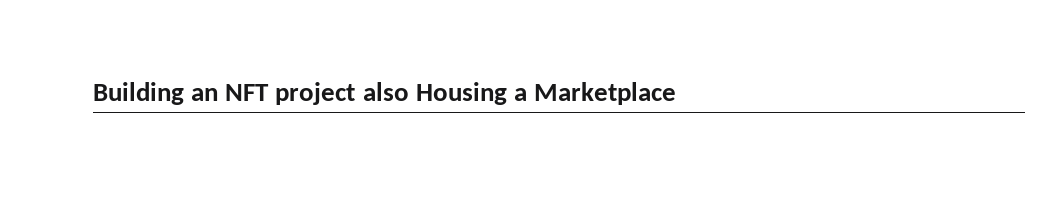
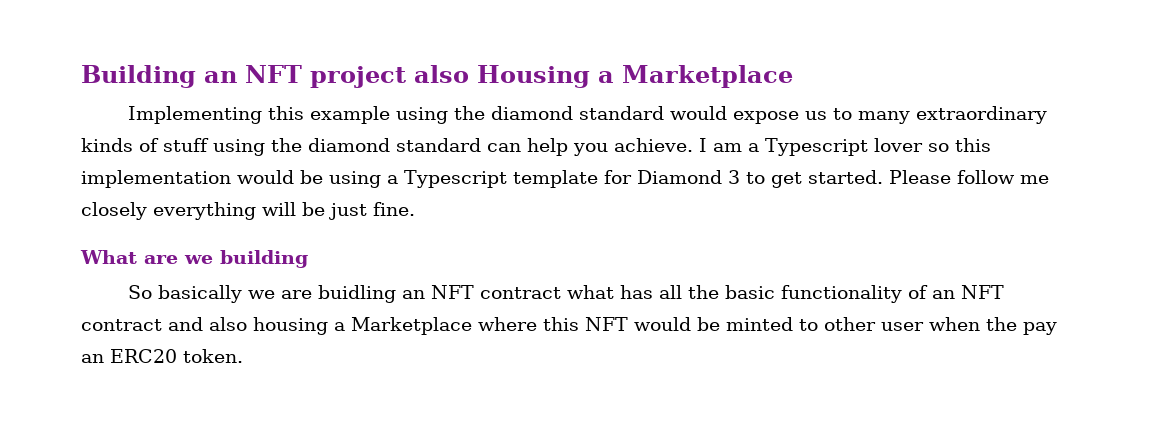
+ Implementing this example using the diamond standard would expose us to many extraordinary kinds of stuff using the diamond standard can help you achieve. I am a Typescript lover so this implementation would be using a Typescript template for Diamond 3 to get started. Please follow me closely everything will be just fine.
+ What are we building
+ So basically we are buidling an NFT contract what has all the basic functionality of an NFT contract and also housing a Marketplace where this NFT would be minted to other user when the pay an ERC20 token.

